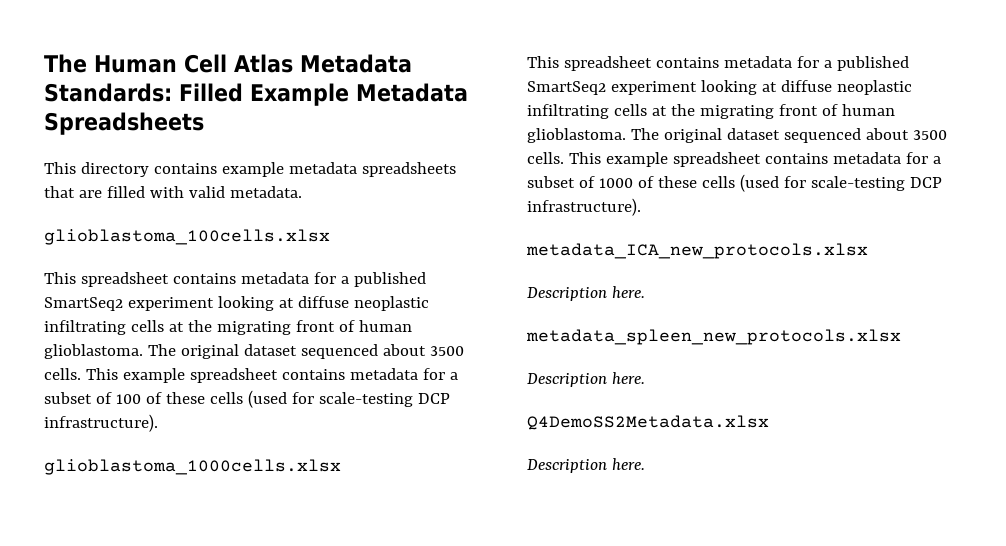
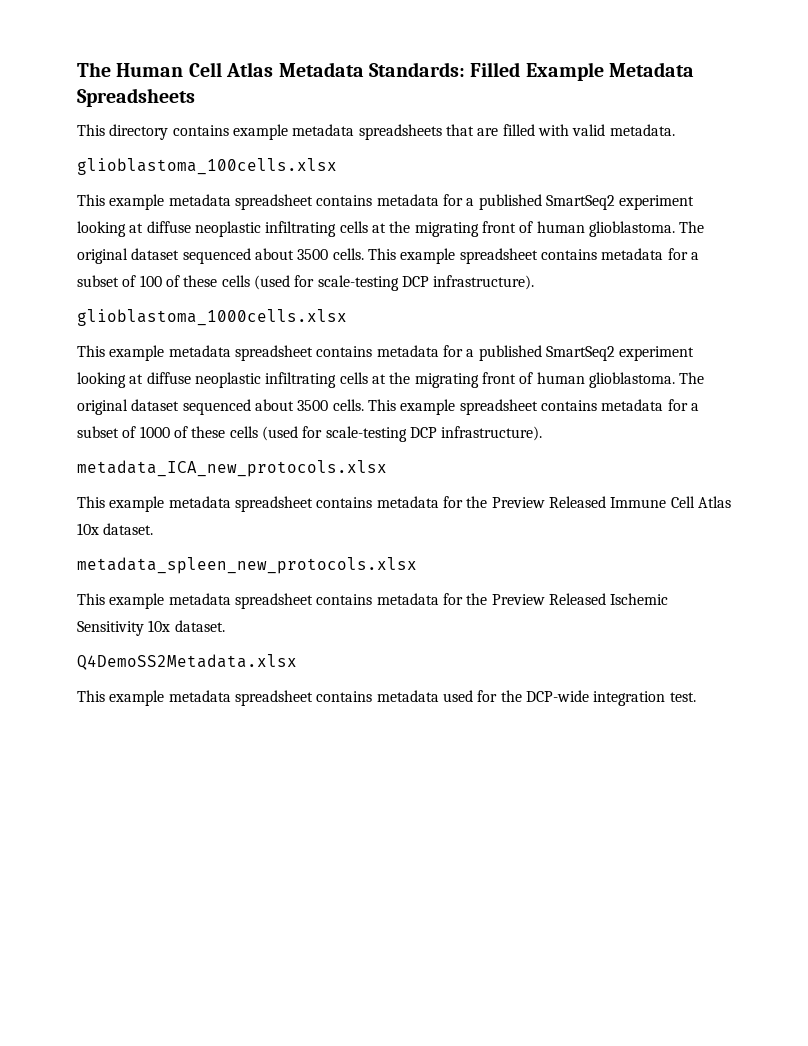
  glioblastoma_100cells.xlsx
- This spreadsheet contains metadata for a published SmartSeq2 experiment looking at diffuse neoplastic infiltrating cells at the migrating front of human glioblastoma.
+ This example metadata spreadsheet contains metadata for a published SmartSeq2 experiment looking at diffuse neoplastic infiltrating cells at the migrating front of human glioblastoma.
  glioblastoma_1000cells.xlsx
- This spreadsheet contains metadata for a published SmartSeq2 experiment looking at diffuse neoplastic infiltrating cells at the migrating front of human glioblastoma.
+ This example metadata spreadsheet contains metadata for a published SmartSeq2 experiment looking at diffuse neoplastic infiltrating cells at the migrating front of human glioblastoma.
  metadata_ICA_new_protocols.xlsx
- Description here.
+ This example metadata spreadsheet contains metadata for the Preview Released Immune Cell Atlas 10x dataset.
  metadata_spleen_new_protocols.xlsx
- Description here.
+ This example metadata spreadsheet contains metadata for the Preview Released Ischemic Sensitivity 10x dataset.
  Q4DemoSS2Metadata.xlsx
- Description here.
+ This example metadata spreadsheet contains metadata used for the DCP-wide integration test.

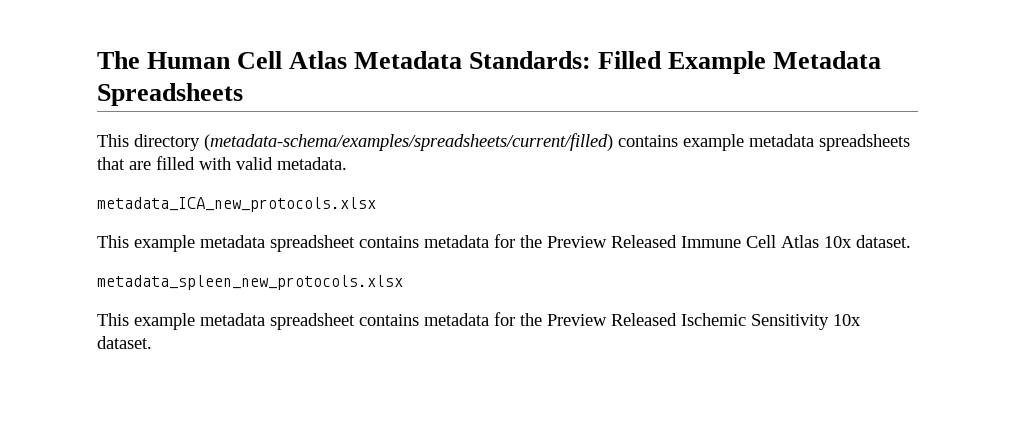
- This directory contains example metadata spreadsheets that are filled with valid metadata.
+ This directory (metadata-schema/examples/spreadsheets/current/filled) contains example metadata spreadsheets that are filled with valid metadata.
- glioblastoma_100cells.xlsx
- This example metadata spreadsheet contains metadata for a published SmartSeq2 experiment looking at diffuse neoplastic infiltrating cells at the migrating front of human glioblastoma. The original dataset sequenced about 3500 cells. This example spreadsheet contains metadata for a subset of 100 of these cells (used for scale-testing DCP infrastructure).
- glioblastoma_1000cells.xlsx
- This example metadata spreadsheet contains metadata for a published SmartSeq2 experiment looking at diffuse neoplastic infiltrating cells at the migrating front of human glioblastoma. The original dataset sequenced about 3500 cells. This example spreadsheet contains metadata for a subset of 1000 of these cells (used for scale-testing DCP infrastructure).
- Q4DemoSS2Metadata.xlsx
- This example metadata spreadsheet contains metadata used for the DCP-wide integration test.

